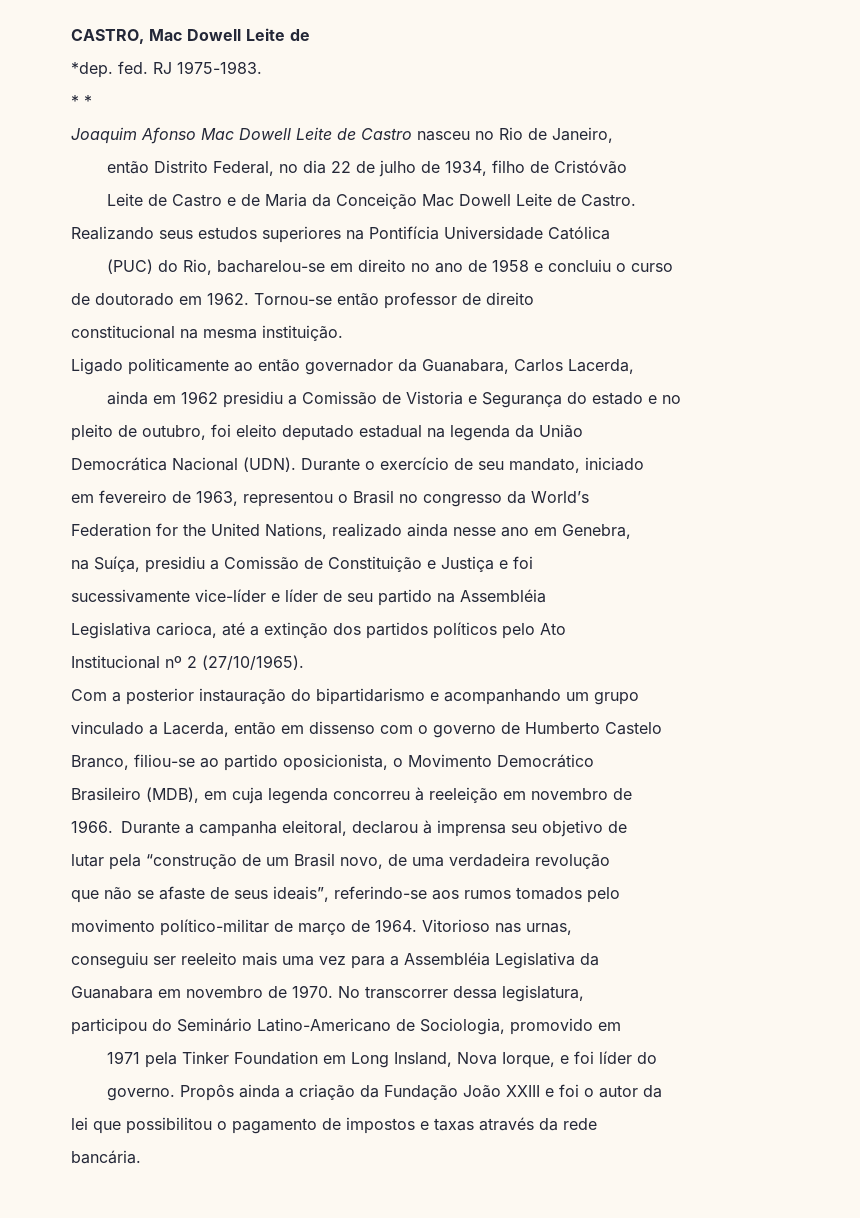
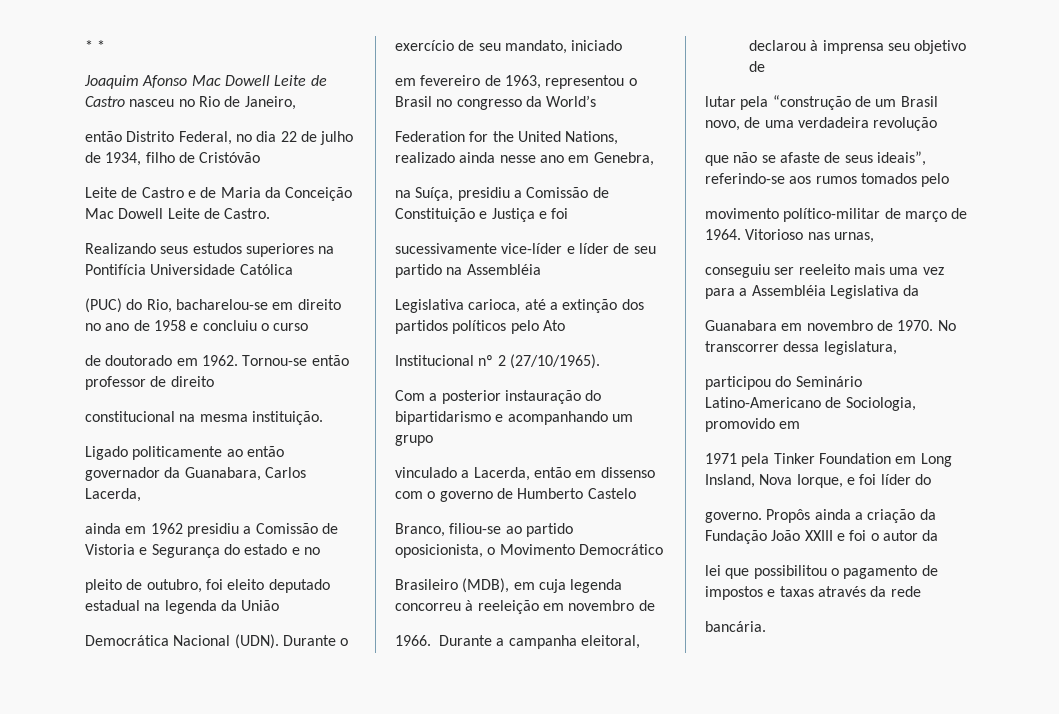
- CASTRO, Mac Dowell Leite de
- *dep. fed. RJ 1975-1983.

